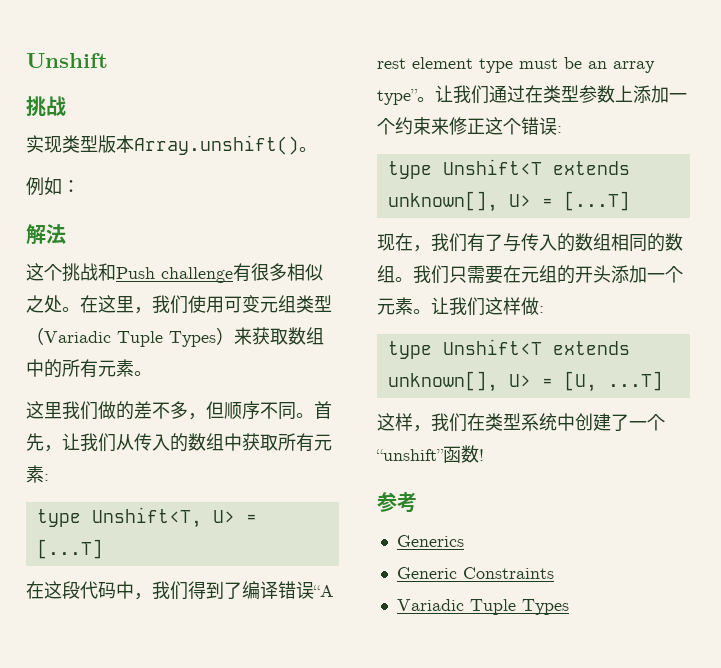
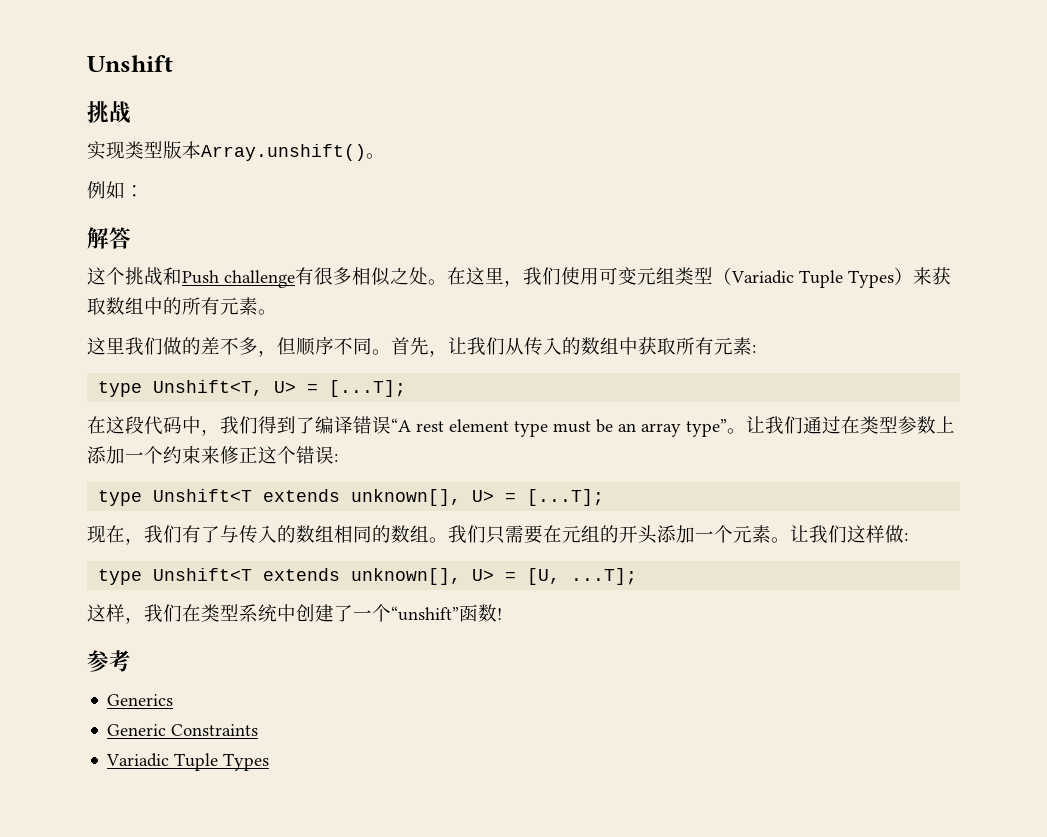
- 解法
+ 解答
- type Unshift<T, U> = [...T]
+ type Unshift<T, U> = [...T];
- type Unshift<T extends unknown[], U> = [...T]
+ type Unshift<T extends unknown[], U> = [...T];
- type Unshift<T extends unknown[], U> = [U, ...T]
+ type Unshift<T extends unknown[], U> = [U, ...T];

